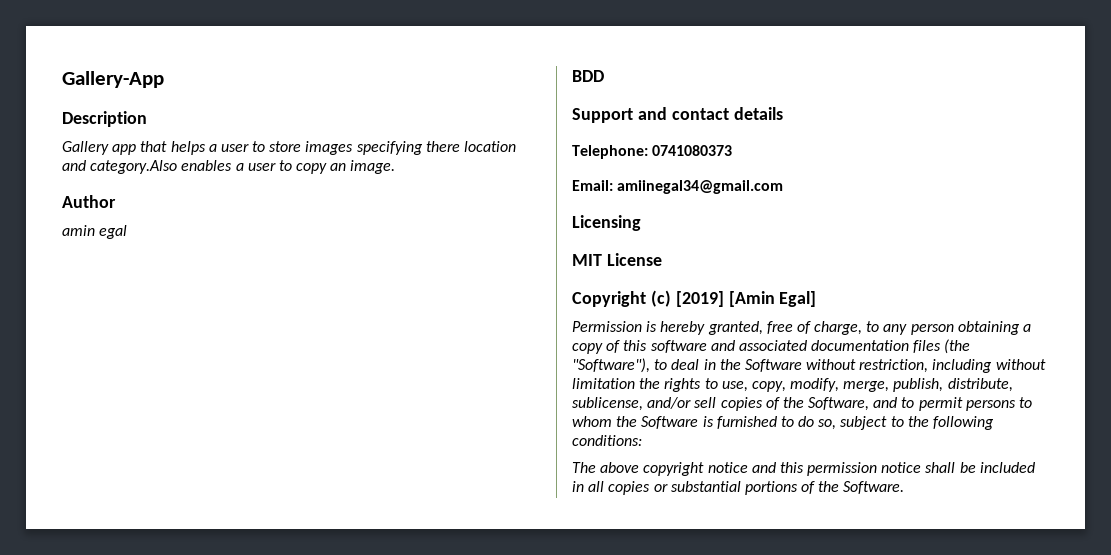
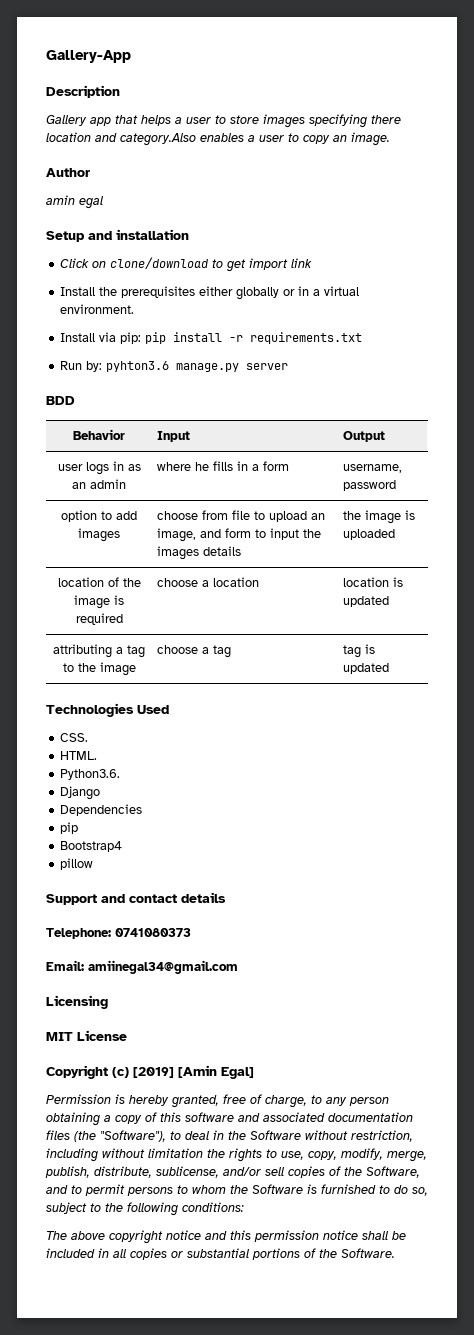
+ Setup and installation
+ Click on clone/download to get import link
+ Install the prerequisites either globally or in a virtual environment.
+ Install via pip: pip install -r requirements.txt
+ Run by: pyhton3.6 manage.py server
  BDD
+ Behavior | Input | Output
+ user logs in as an admin | where he fills in a form | username, password
+ option to add images | choose from file to upload an image, and form to input the images details | the image is uploaded
+ location of the image is required | choose a location | location is updated
+ attributing a tag to the image | choose a tag | tag is updated
+ Technologies Used
+ CSS.
+ HTML.
+ Python3.6.
+ Django
+ Dependencies
+ pip
+ Bootstrap4
+ pillow

